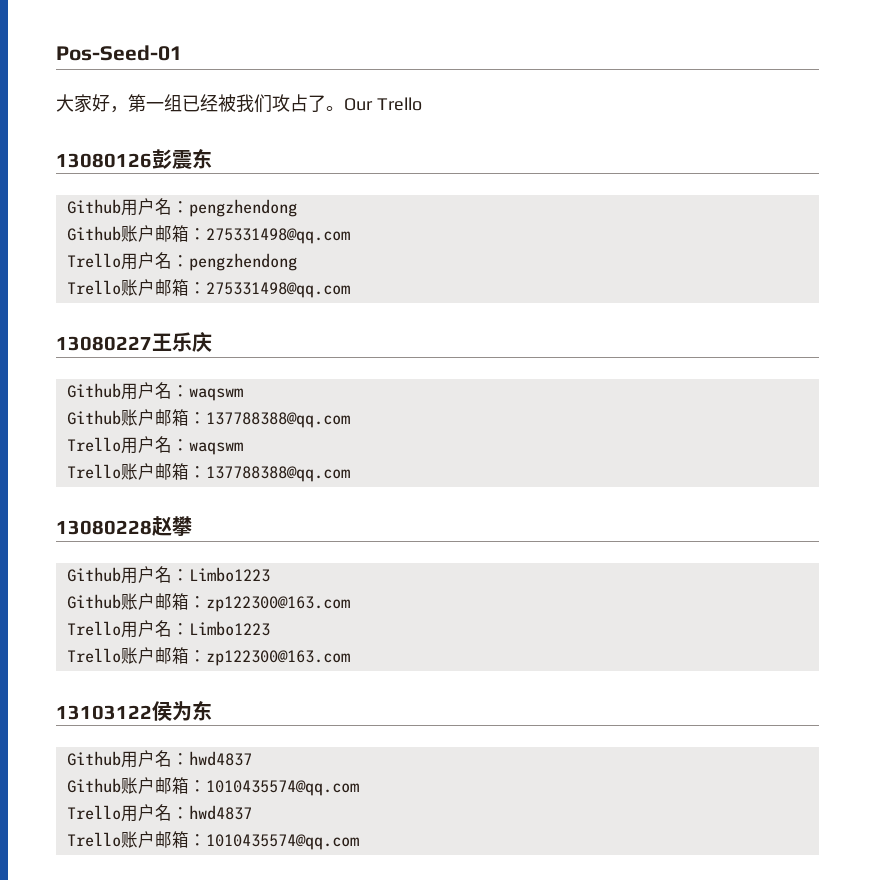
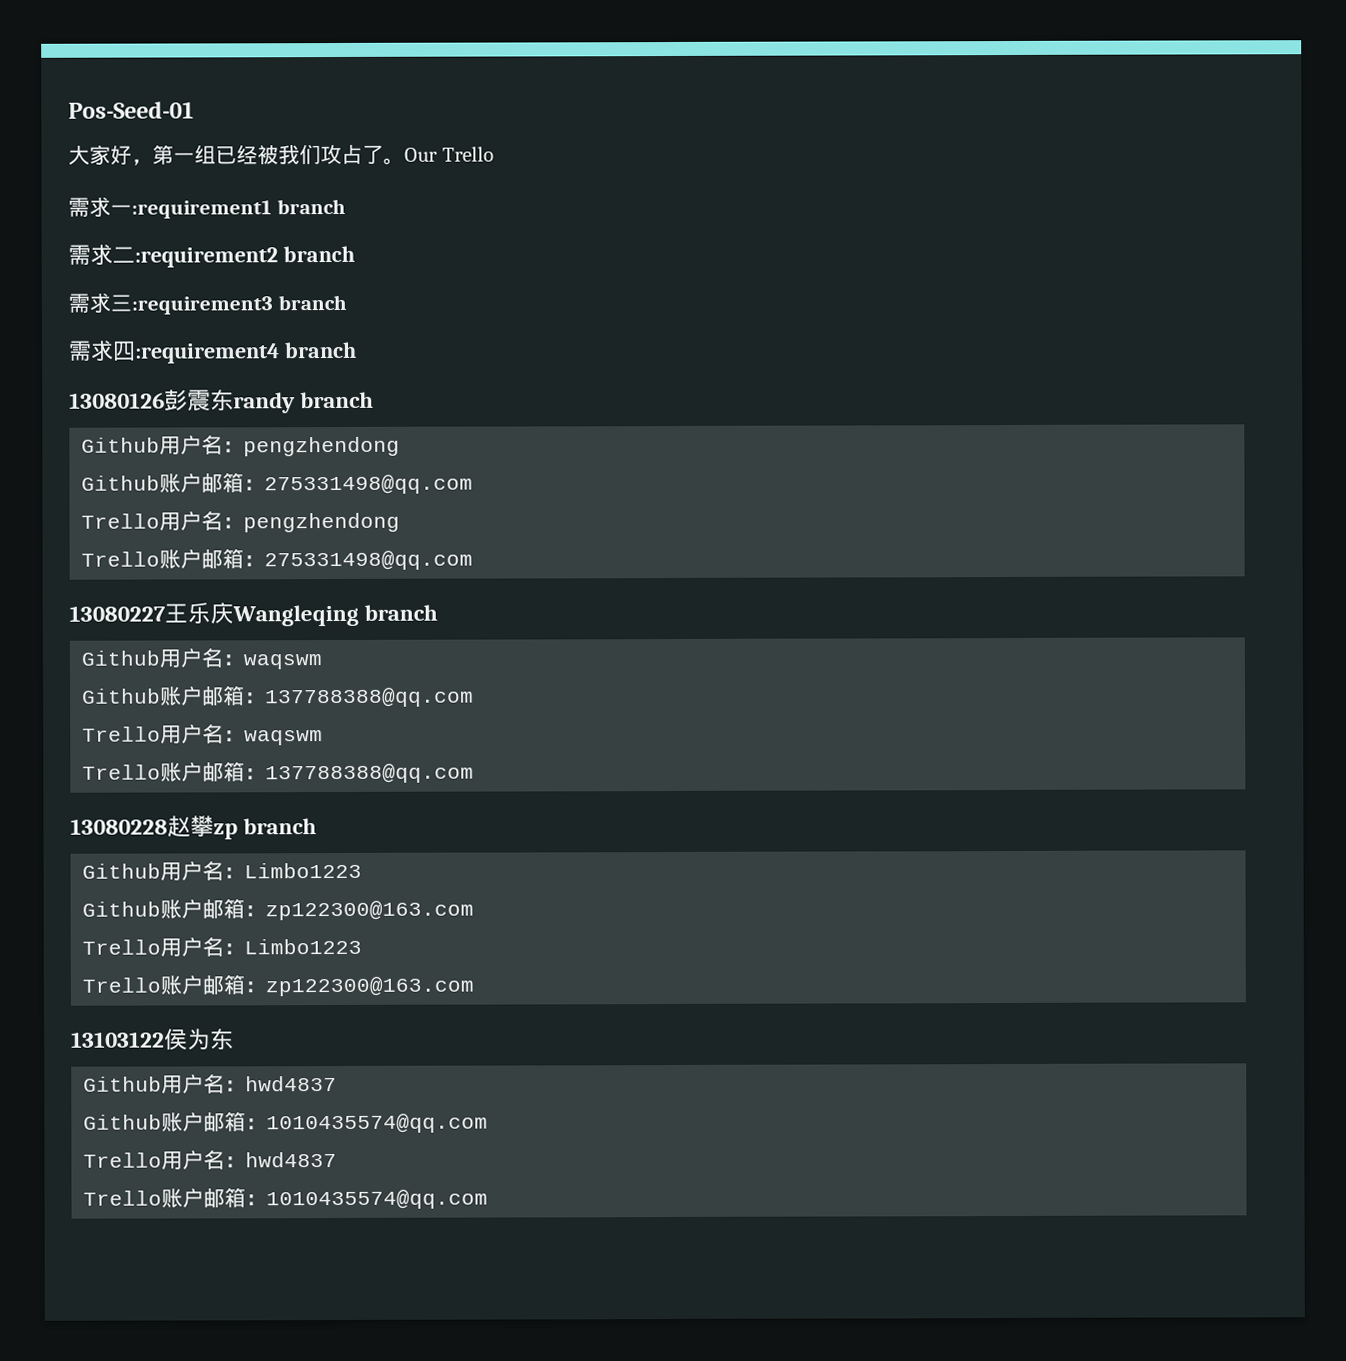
+ 需求一:requirement1 branch
+ 需求二:requirement2 branch
+ 需求三:requirement3 branch
+ 需求四:requirement4 branch
- 13080126彭震东
+ 13080126彭震东randy branch
- 13080227王乐庆
+ 13080227王乐庆Wangleqing branch
- 13080228赵攀
+ 13080228赵攀zp branch

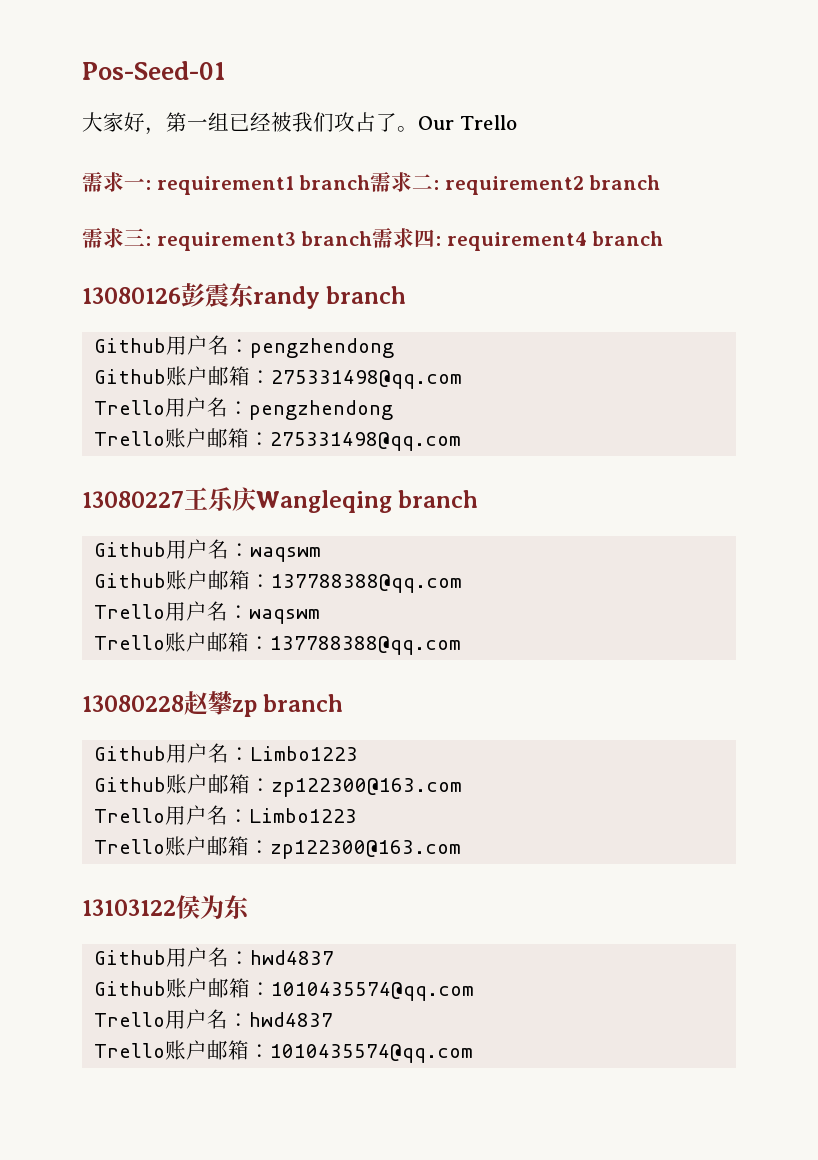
- 需求一:requirement1 branch
- 需求二:requirement2 branch
+ 需求一: requirement1 branch需求二: requirement2 branch
- 需求三:requirement3 branch
- 需求四:requirement4 branch
+ 需求三: requirement3 branch需求四: requirement4 branch

